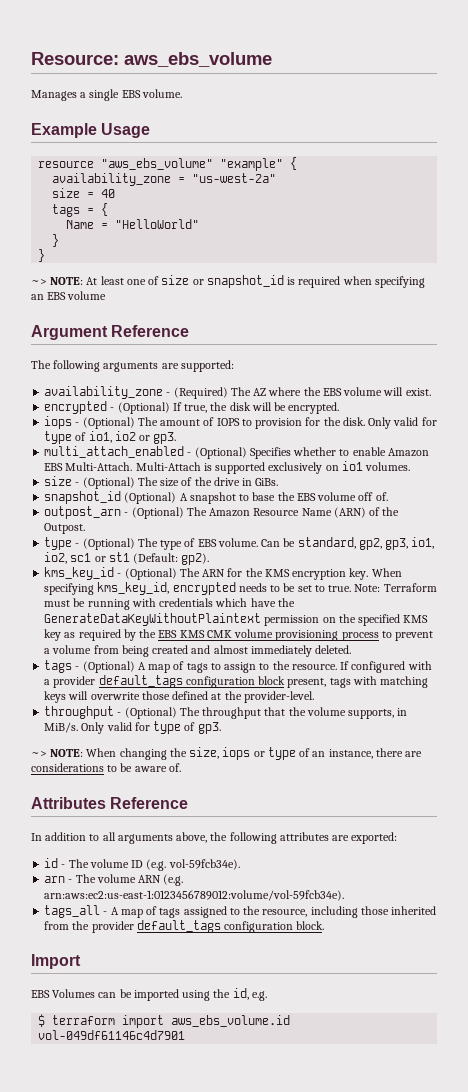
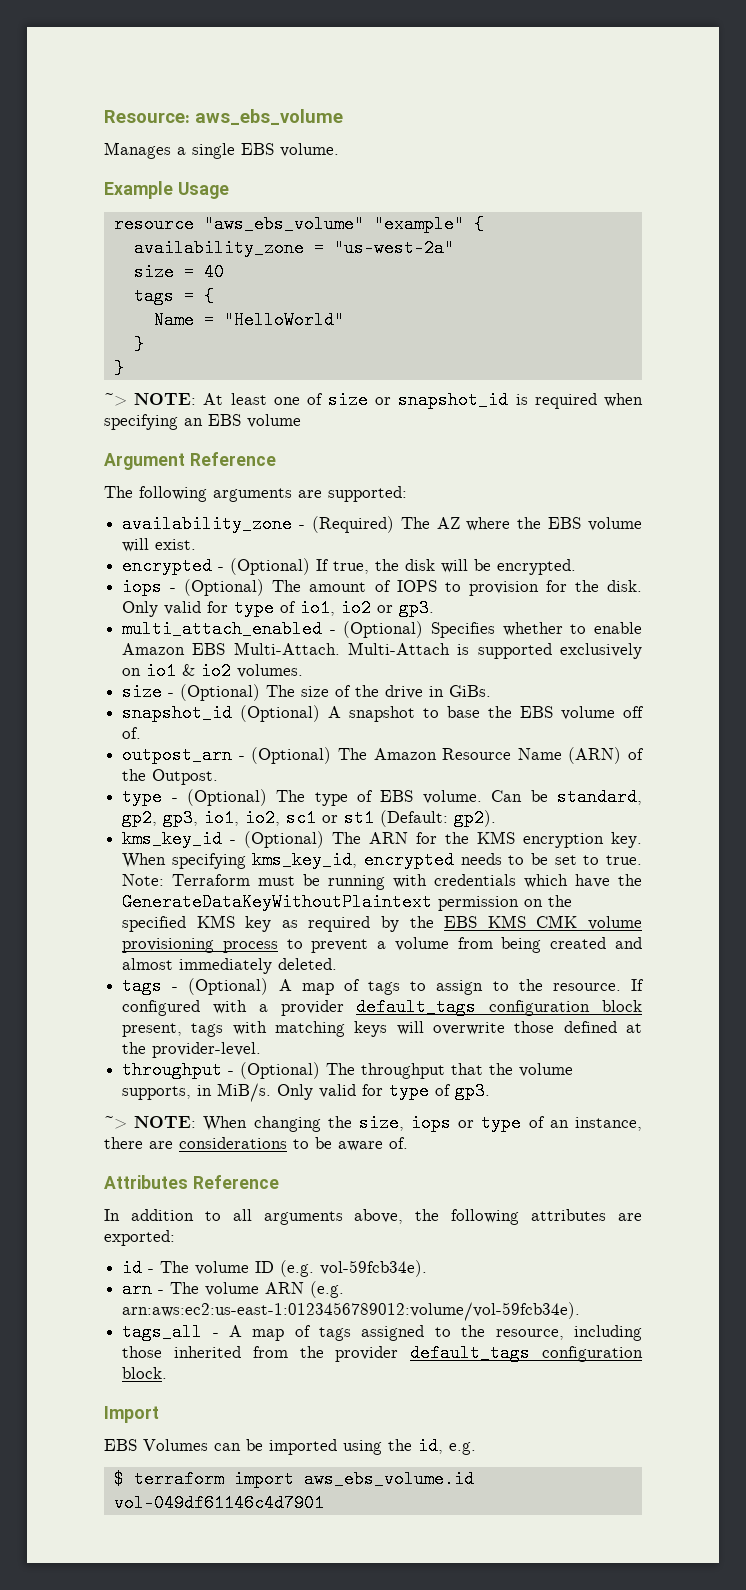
- Multi-Attach is supported exclusively on io1 volumes.
+ Multi-Attach is supported exclusively on io1 & io2 volumes.

